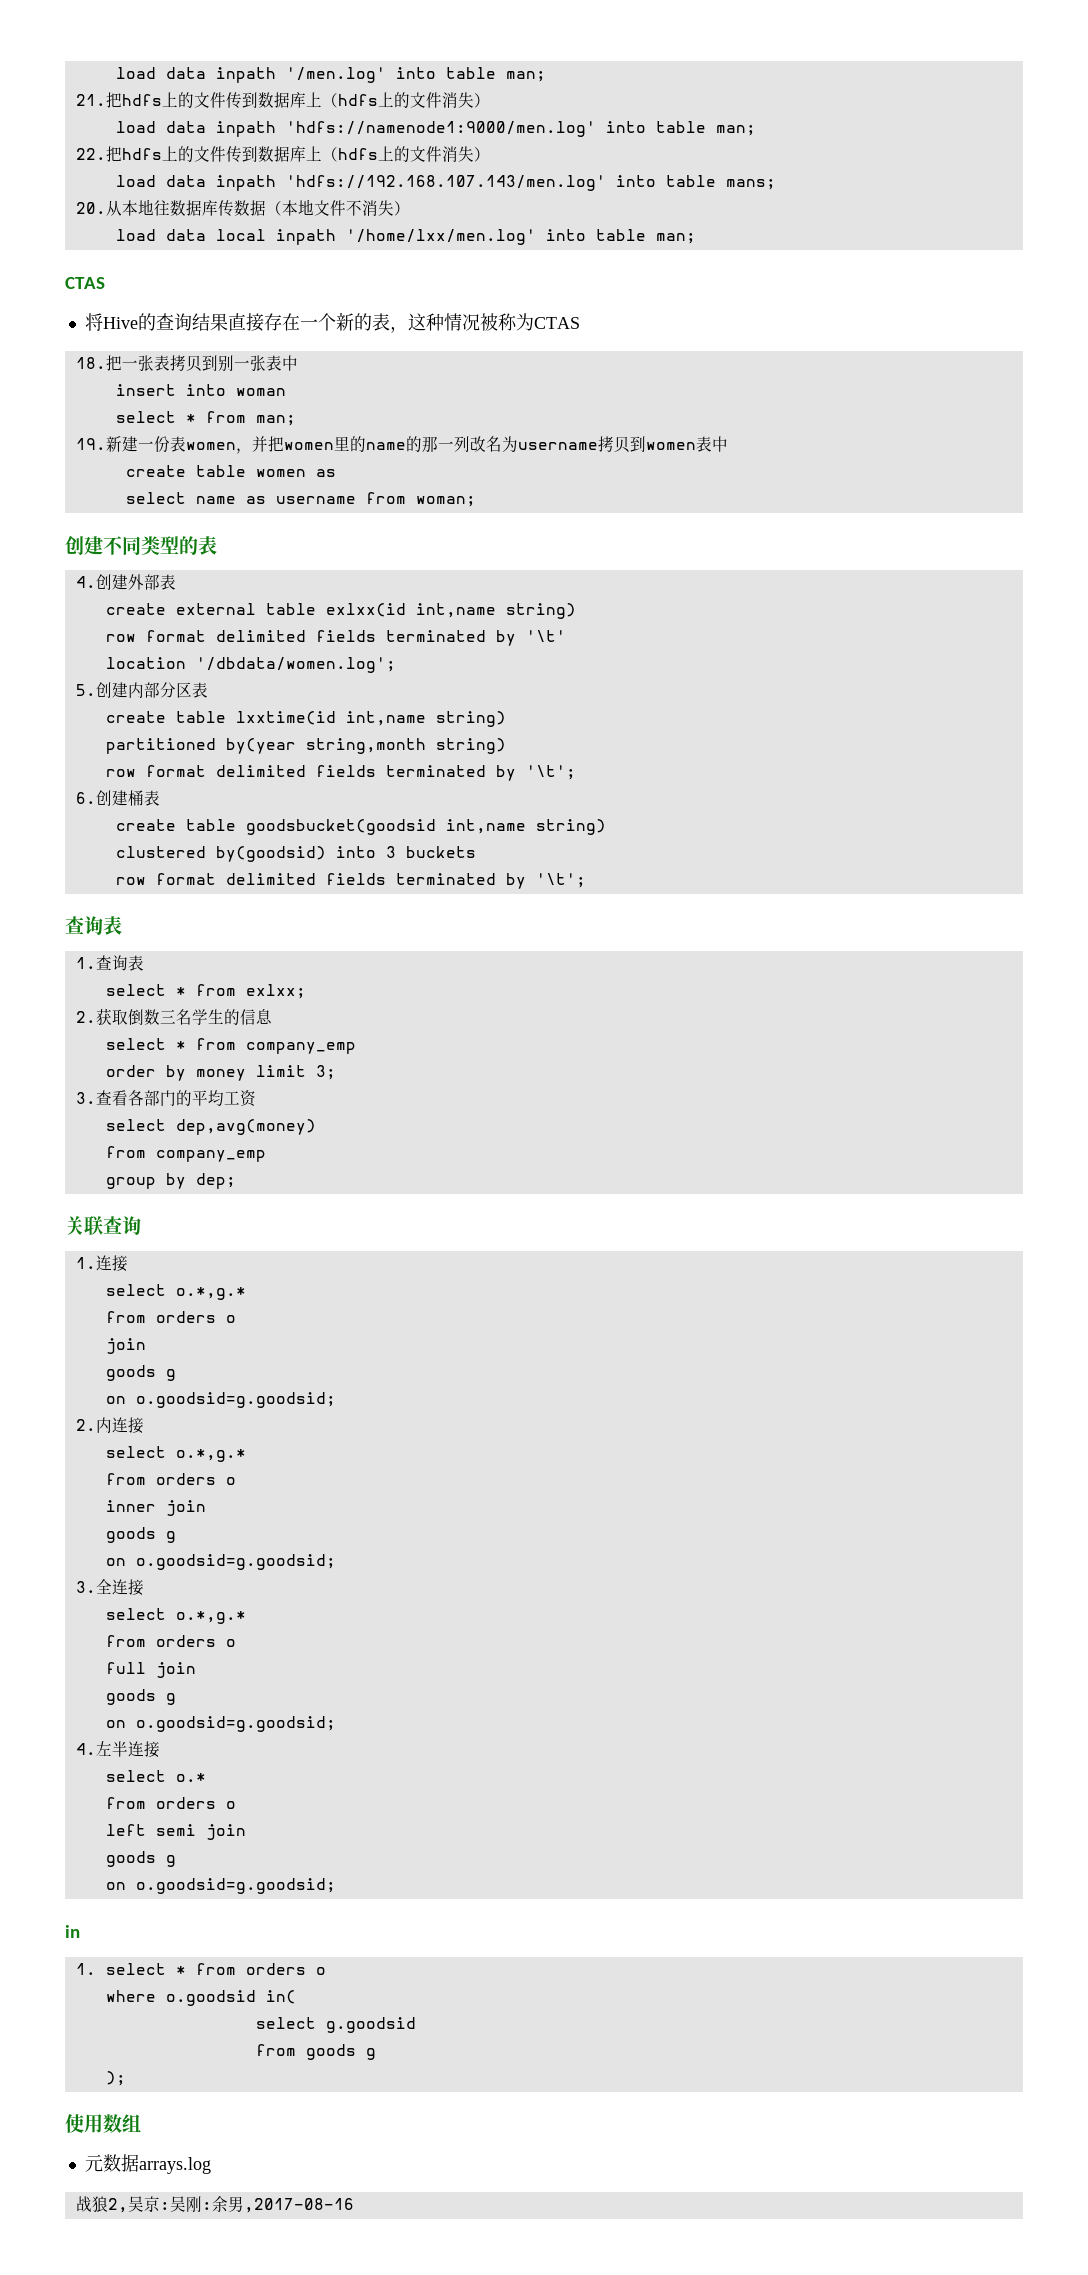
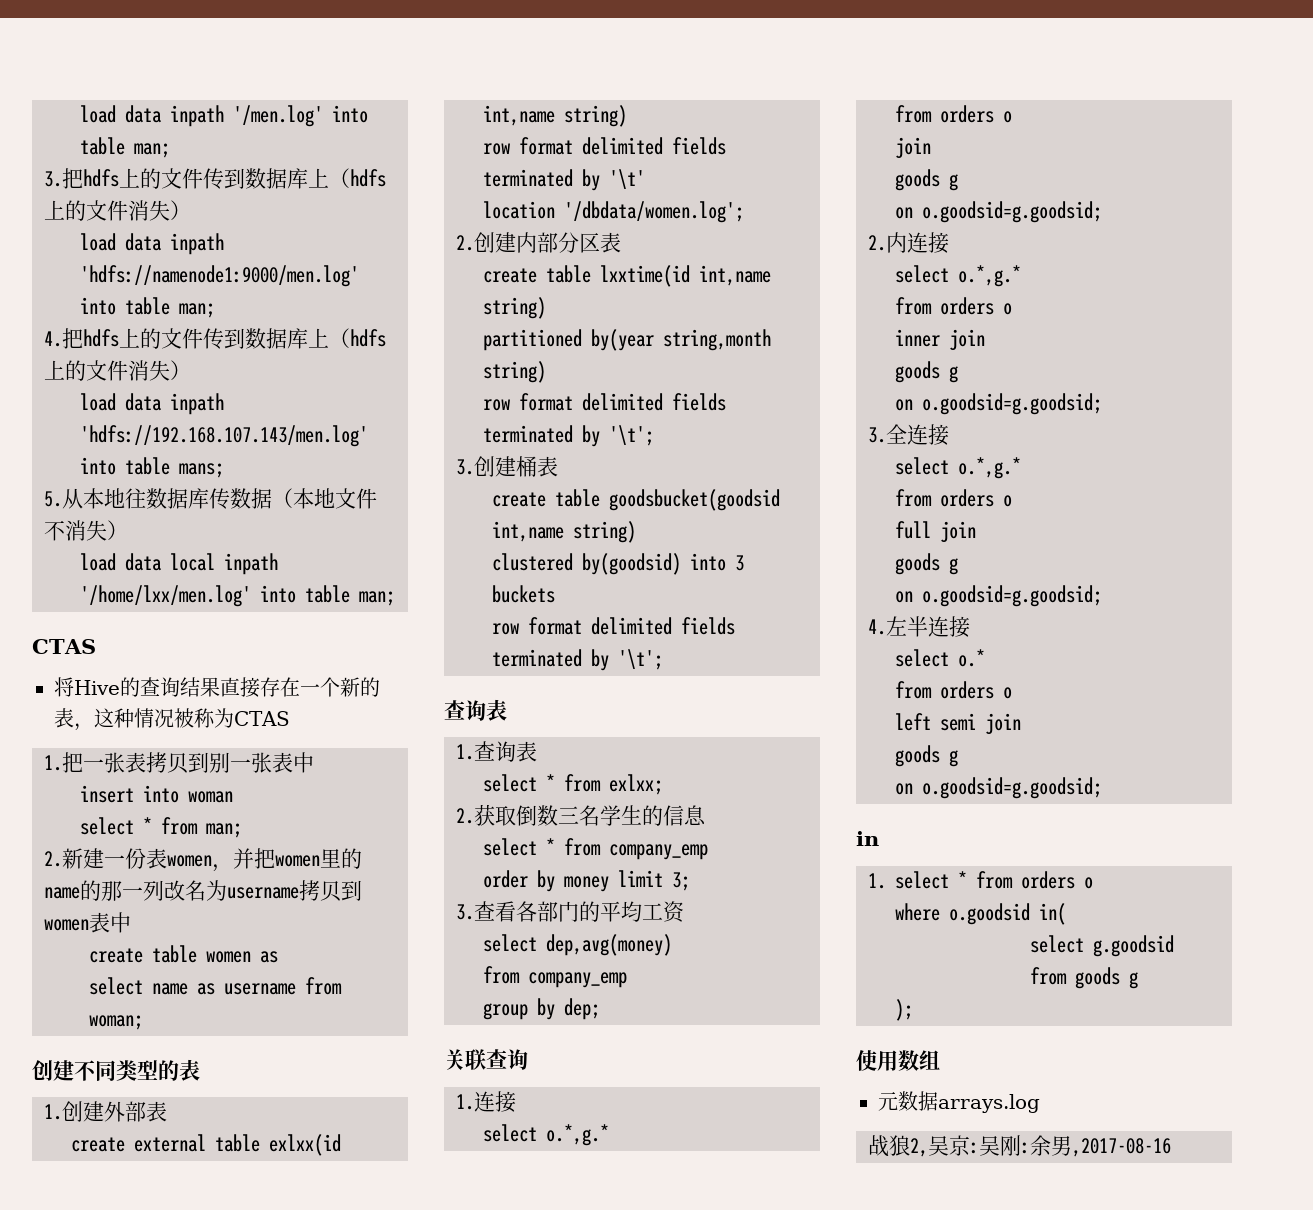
- 21.把hdfs上的文件传到数据库上（hdfs上的文件消失）
+ 3.把hdfs上的文件传到数据库上（hdfs上的文件消失）
- 22.把hdfs上的文件传到数据库上（hdfs上的文件消失）
+ 4.把hdfs上的文件传到数据库上（hdfs上的文件消失）
- 20.从本地往数据库传数据（本地文件不消失）
+ 5.从本地往数据库传数据（本地文件不消失）
- 18.把一张表拷贝到别一张表中
+ 1.把一张表拷贝到别一张表中
- 19.新建一份表women，并把women里的name的那一列改名为username拷贝到women表中
+ 2.新建一份表women，并把women里的name的那一列改名为username拷贝到women表中
- 4.创建外部表
+ 1.创建外部表
- 5.创建内部分区表
+ 2.创建内部分区表
- 6.创建桶表
+ 3.创建桶表

